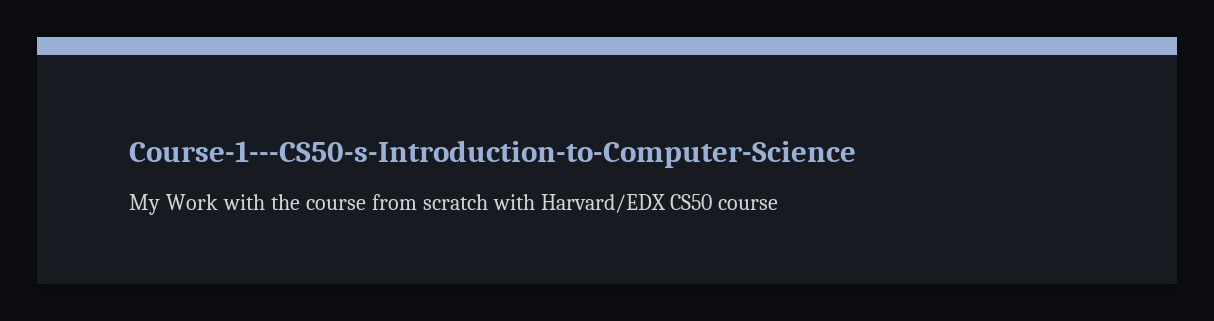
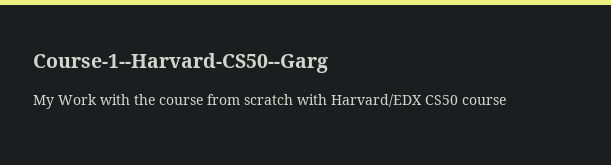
- Course-1---CS50-s-Introduction-to-Computer-Science
+ Course-1--Harvard-CS50--Garg

